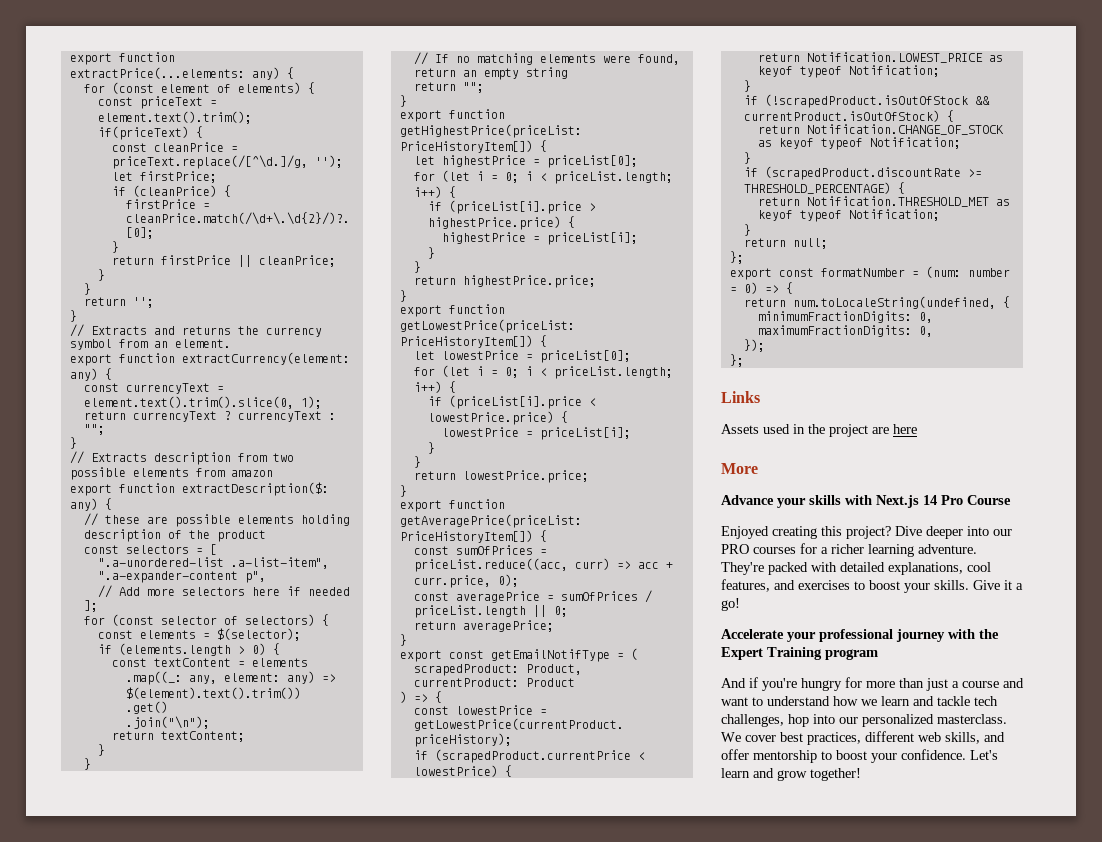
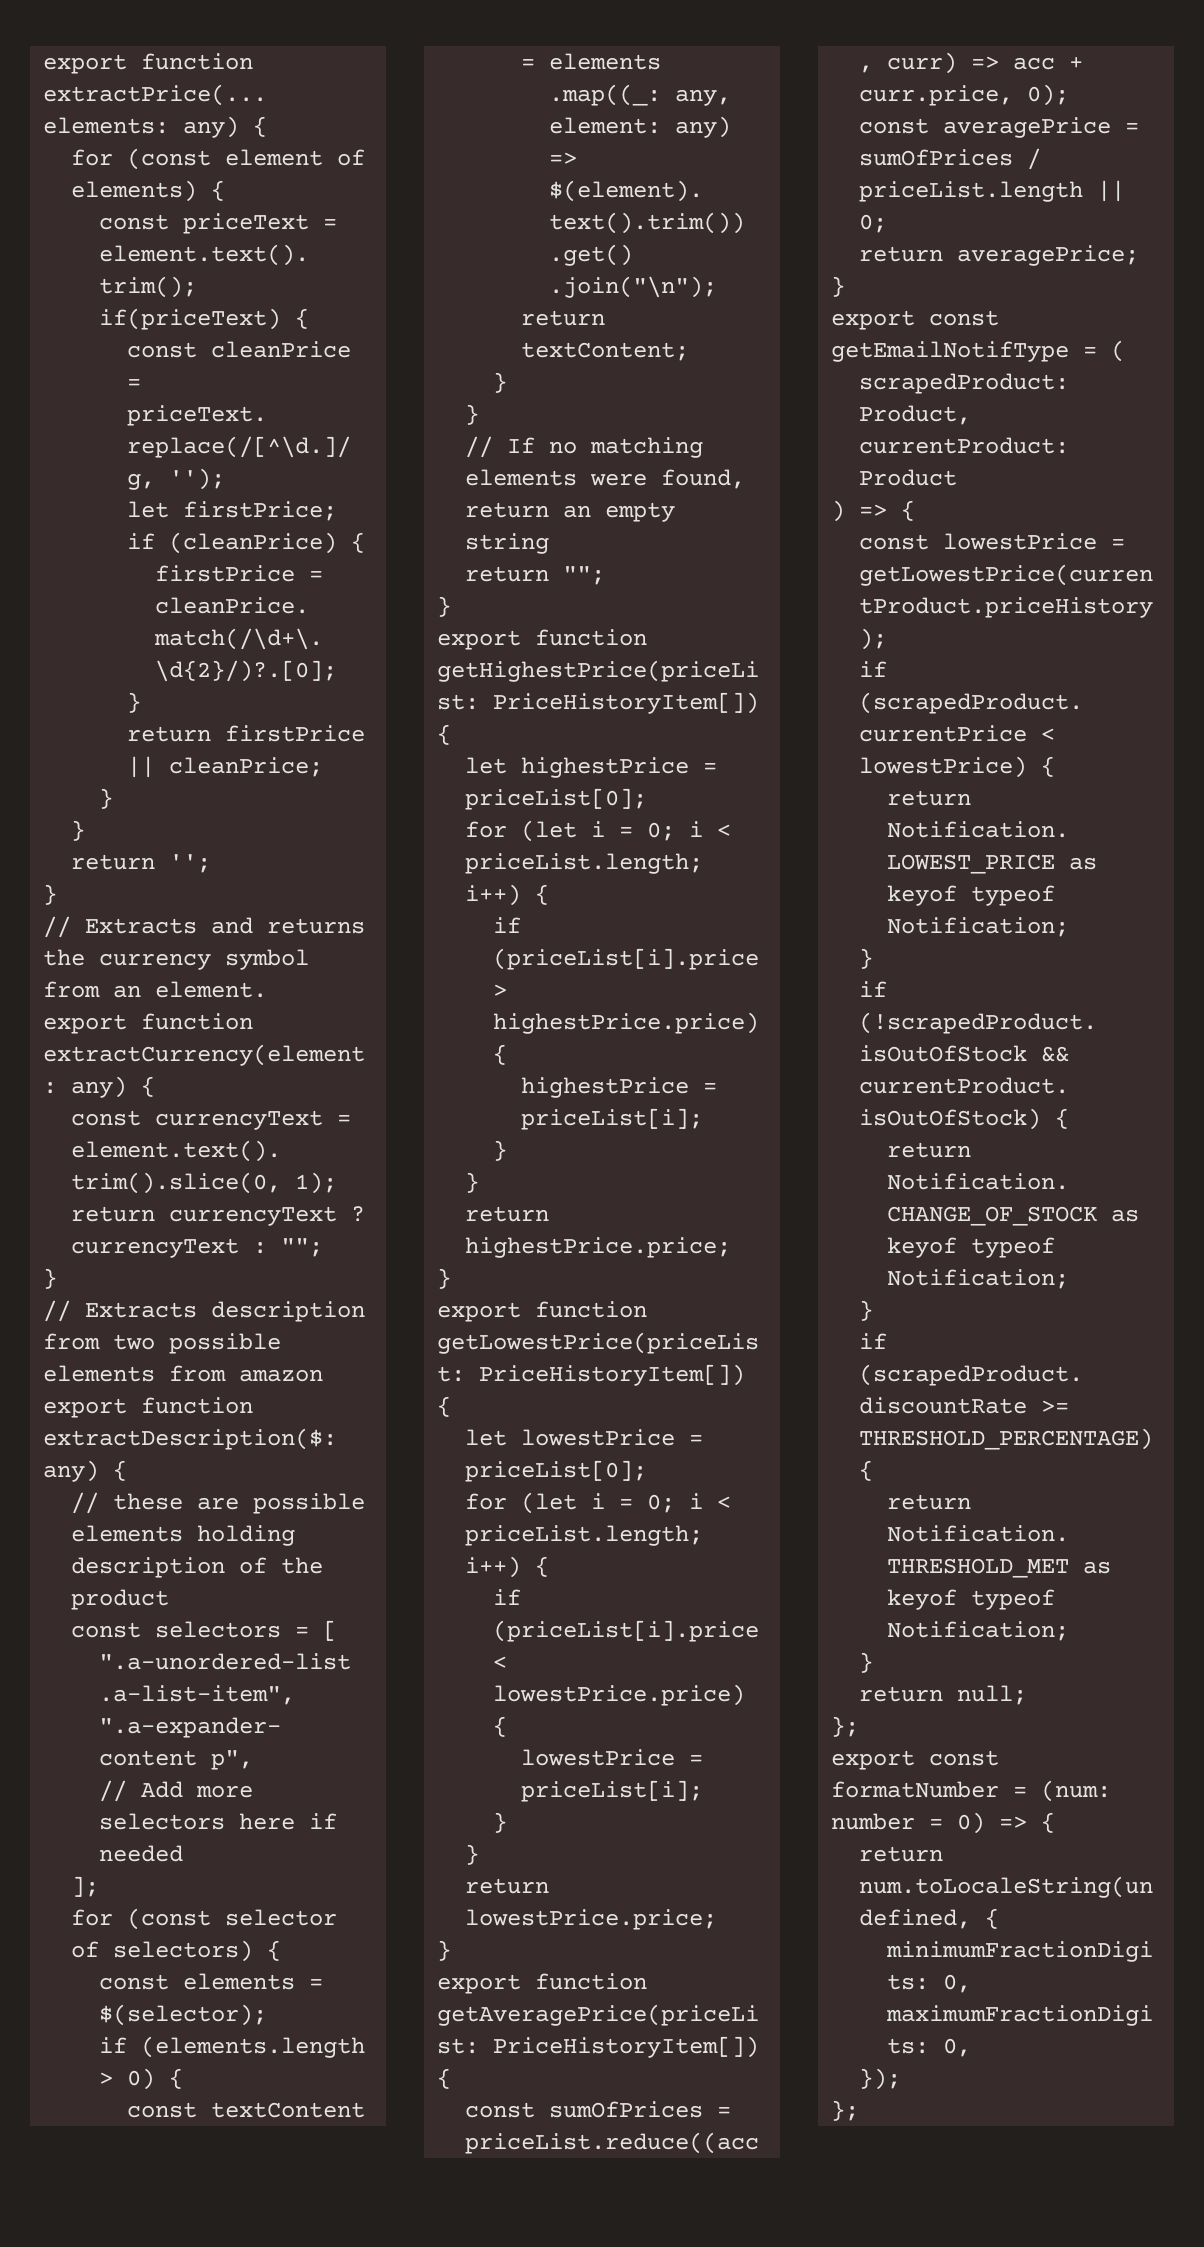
- Links
- Assets used in the project are here
- More
- Advance your skills with Next.js 14 Pro Course
- Enjoyed creating this project? Dive deeper into our PRO courses for a richer learning adventure. They're packed with detailed explanations, cool features, and exercises to boost your skills. Give it a go!
- Accelerate your professional journey with the Expert Training program
- And if you're hungry for more than just a course and want to understand how we learn and tackle tech challenges, hop into our personalized masterclass. We cover best practices, different web skills, and offer mentorship to boost your confidence. Let's learn and grow together!

